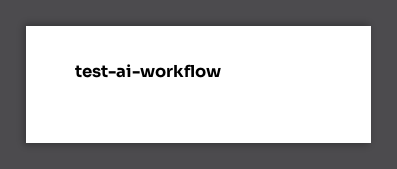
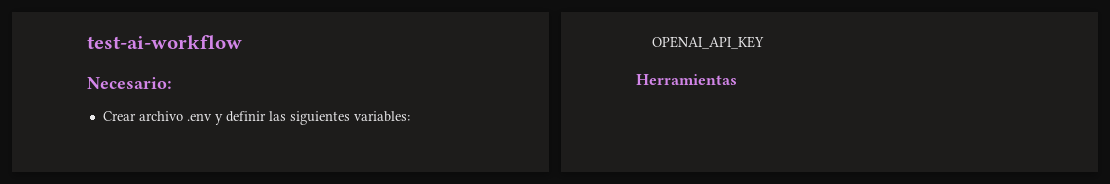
+ Necesario:
+ Crear archivo .env y definir las siguientes variables: OPENAI_API_KEY
+ Herramientas

